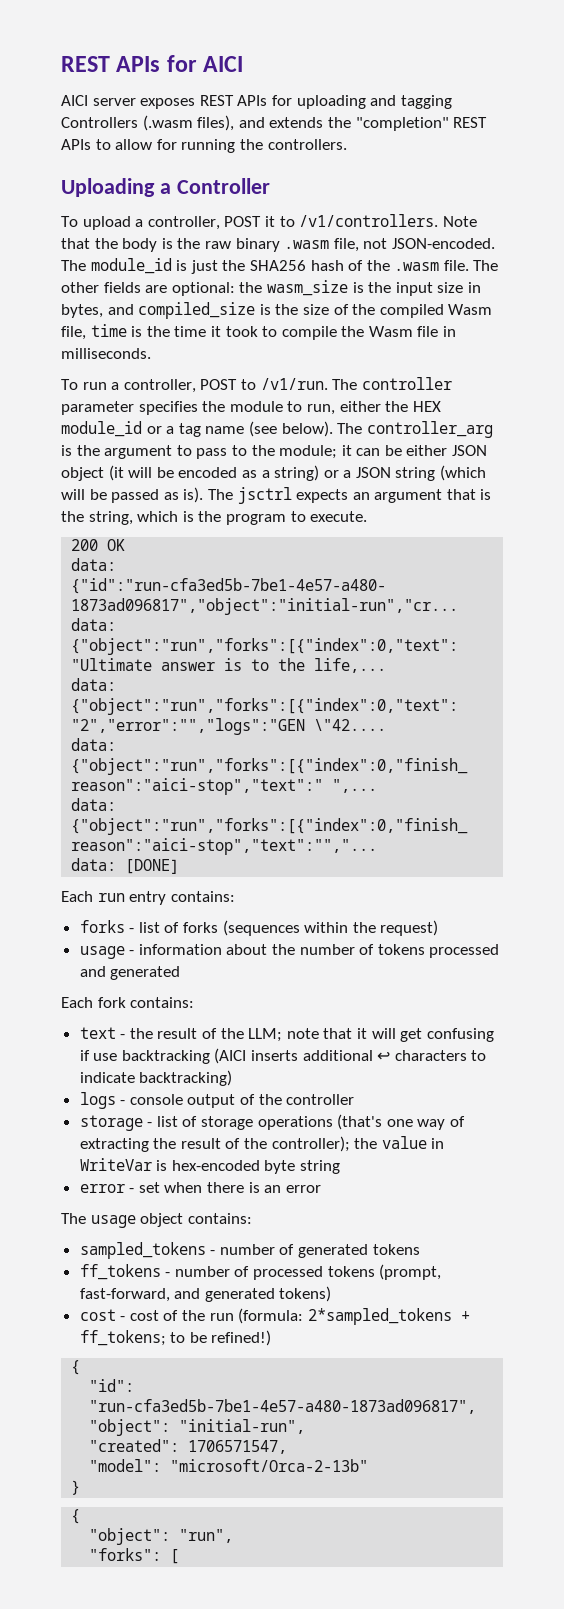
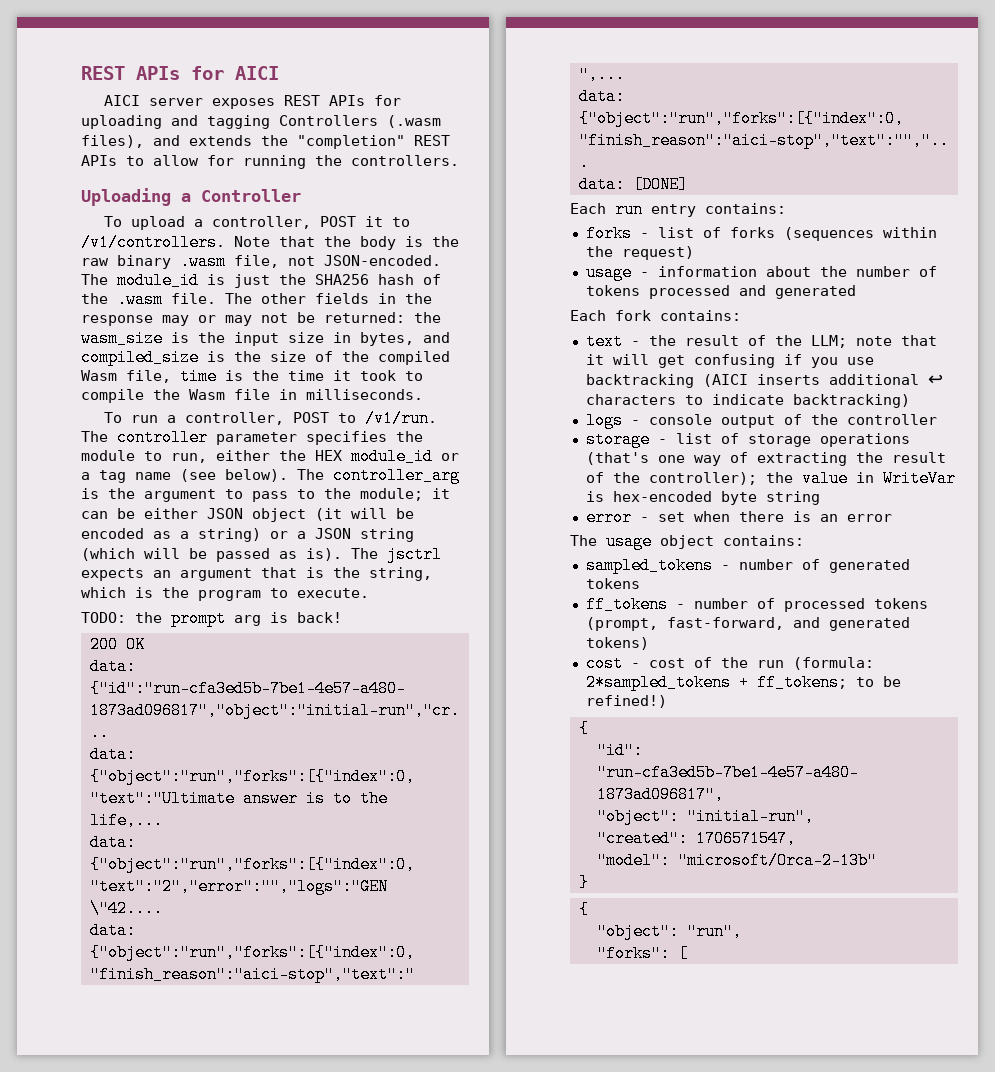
- The other fields are optional: the wasm_size is the input size in bytes, and compiled_size is the size of the compiled Wasm file, time is the time it took to compile the Wasm file in milliseconds.
+ The other fields in the response may or may not be returned: the wasm_size is the input size in bytes, and compiled_size is the size of the compiled Wasm file, time is the time it took to compile the Wasm file in milliseconds.
+ TODO: the prompt arg is back!
- text - the result of the LLM; note that it will get confusing if use backtracking (AICI inserts additional ↩ characters to indicate backtracking)
+ text - the result of the LLM; note that it will get confusing if you use backtracking (AICI inserts additional ↩ characters to indicate backtracking)

